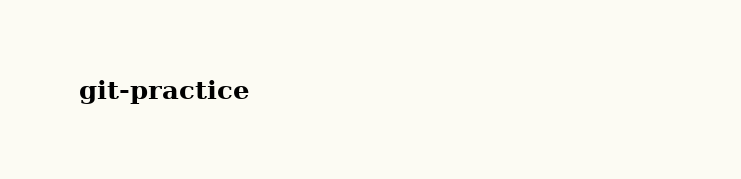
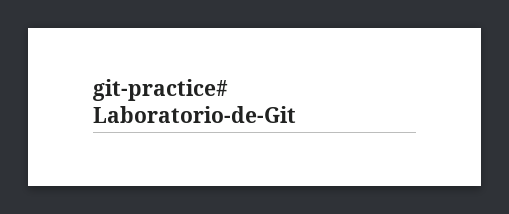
- git-practice
+ git-practice# Laboratorio-de-Git

